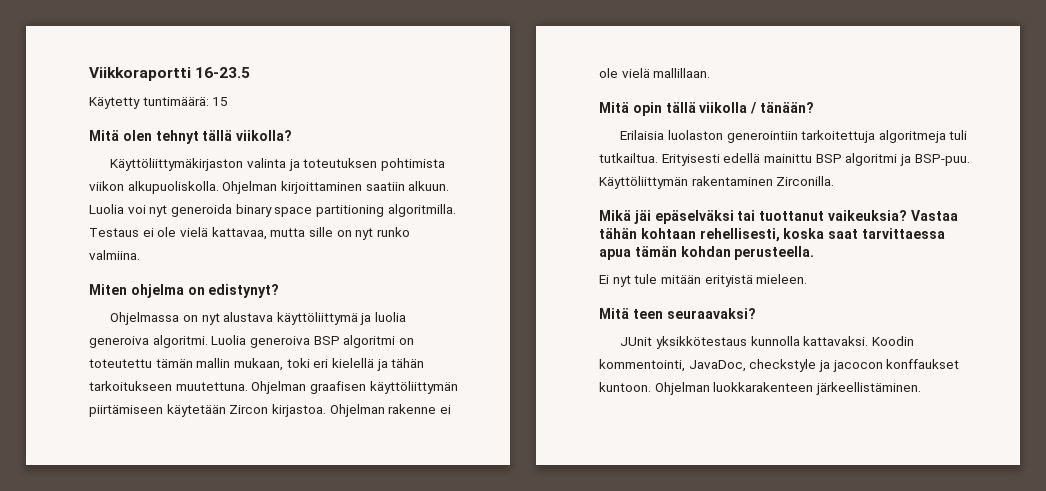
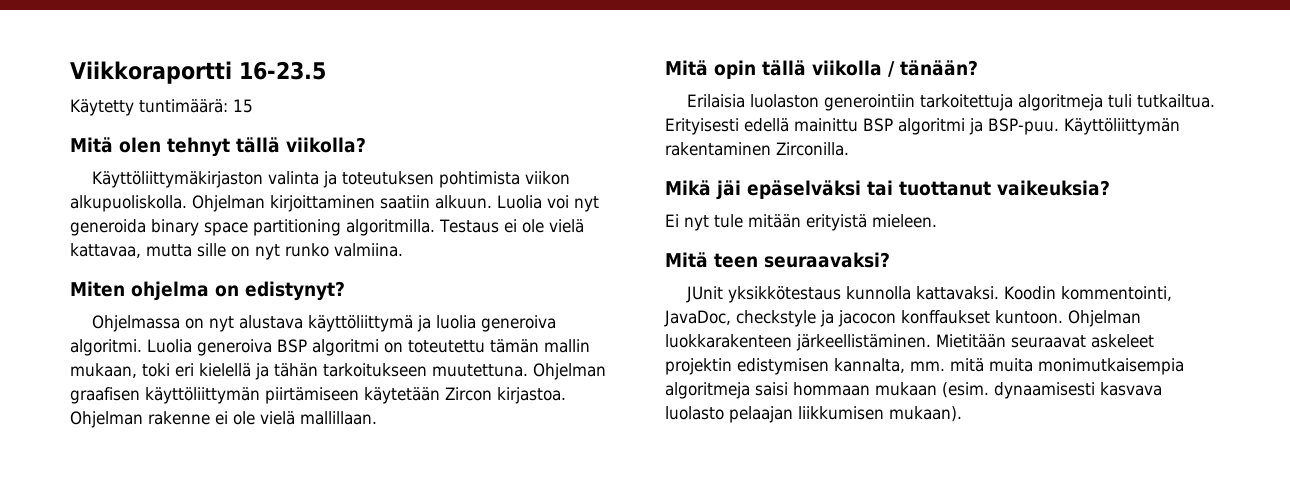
- Vastaa tähän kohtaan rehellisesti, koska saat tarvittaessa apua tämän kohdan perusteella.
+ Mietitään seuraavat askeleet projektin edistymisen kannalta, mm. mitä muita monimutkaisempia algoritmeja saisi hommaan mukaan (esim. dynaamisesti kasvava luolasto pelaajan liikkumisen mukaan).

